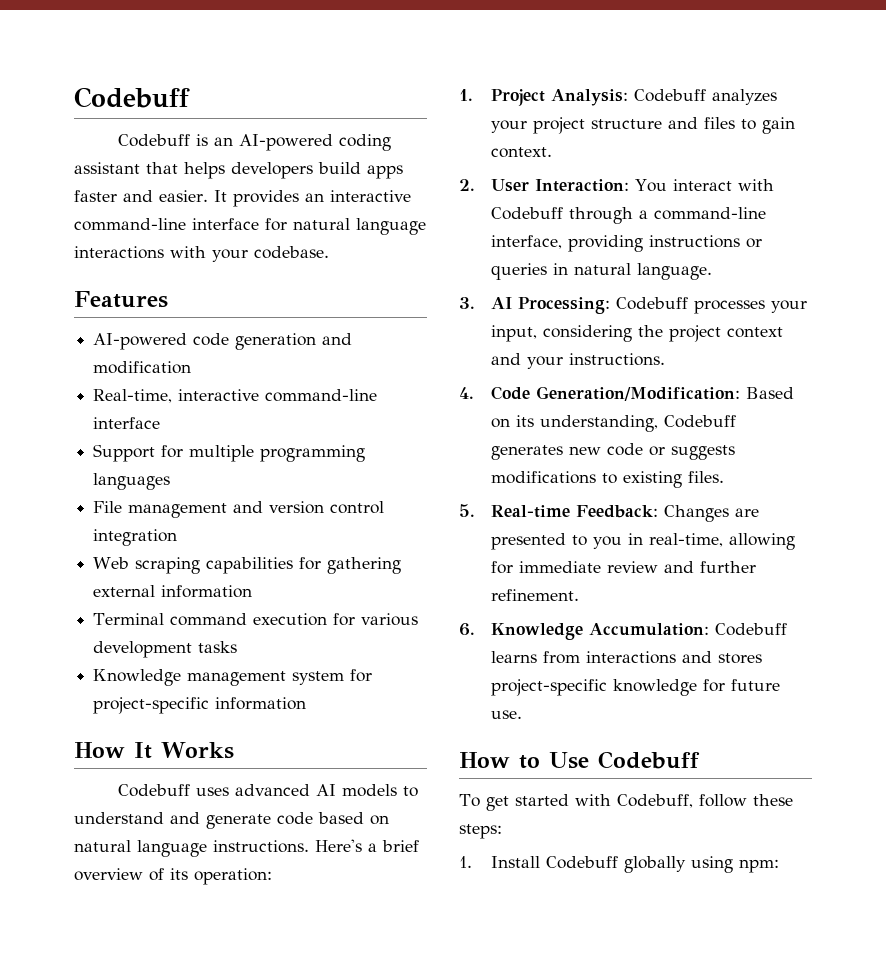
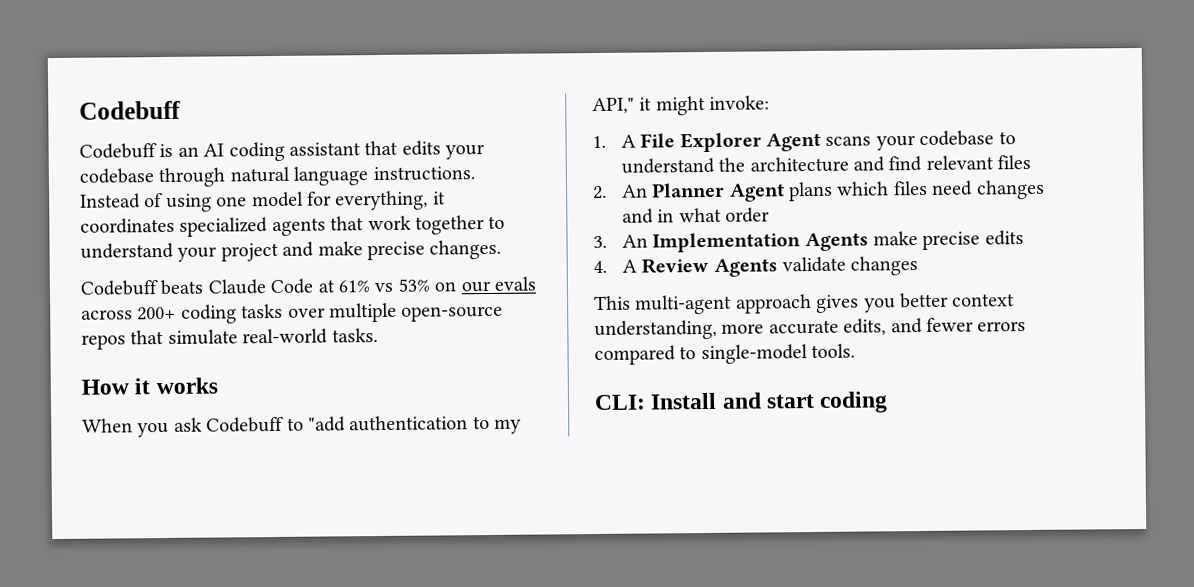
- Codebuff is an AI-powered coding assistant that helps developers build apps faster and easier. It provides an interactive command-line interface for natural language interactions with your codebase.
- Features
- AI-powered code generation and modification
- Real-time, interactive command-line interface
- Support for multiple programming languages
- File management and version control integration
- Web scraping capabilities for gathering external information
- Terminal command execution for various development tasks
- Knowledge management system for project-specific information
- How It Works
- Codebuff uses advanced AI models to understand and generate code based on natural language instructions. Here's a brief overview of its operation:
- 1. Project Analysis: Codebuff analyzes your project structure and files to gain context.
- 2. User Interaction: You interact with Codebuff through a command-line interface, providing instructions or queries in natural language.
- 3. AI Processing: Codebuff processes your input, considering the project context and your instructions.
- 4. Code Generation/Modification: Based on its understanding, Codebuff generates new code or suggests modifications to existing files.
- 5. Real-time Feedback: Changes are presented to you in real-time, allowing for immediate review and further refinement.
- 6. Knowledge Accumulation: Codebuff learns from interactions and stores project-specific knowledge for future use.
- How to Use Codebuff
- To get started with Codebuff, follow these steps:
- 1. Install Codebuff globally using npm:
+ Codebuff is an AI coding assistant that edits your codebase through natural language instructions. Instead of using one model for everything, it coordinates specialized agents that work together to understand your project and make precise changes.
+ Codebuff beats Claude Code at 61% vs 53% on our evals across 200+ coding tasks over multiple open-source repos that simulate real-world tasks.
+ How it works
+ When you ask Codebuff to "add authentication to my API," it might invoke:
+ 1. A File Explorer Agent scans your codebase to understand the architecture and find relevant files
+ 2. An Planner Agent plans which files need changes and in what order
+ 3. An Implementation Agents make precise edits
+ 4. A Review Agents validate changes
+ This multi-agent approach gives you better context understanding, more accurate edits, and fewer errors compared to single-model tools.
+ CLI: Install and start coding

